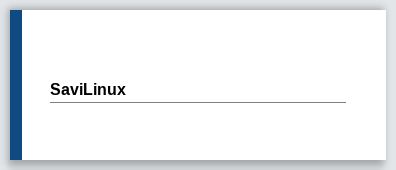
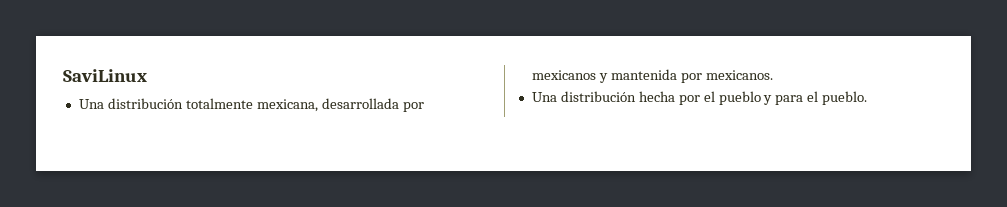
+ Una distribución totalmente mexicana, desarrollada por mexicanos y mantenida por mexicanos.
+ Una distribución hecha por el pueblo y para el pueblo.

